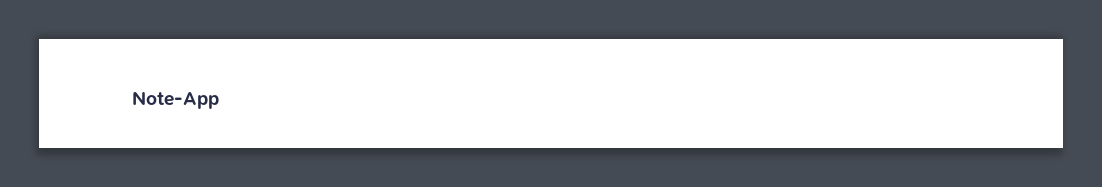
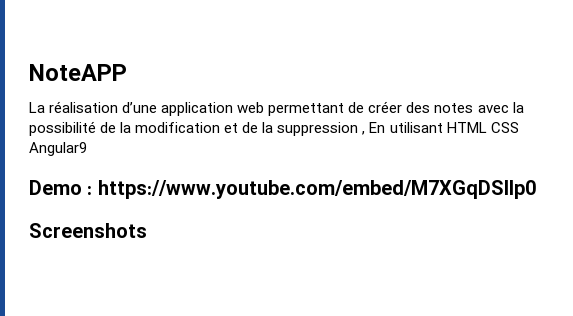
- Note-App
+ NoteAPP
+ La réalisation d’une application web permettant de créer des notes avec la possibilité de la modification et de la suppression , En utilisant HTML CSS Angular9
+ Demo : https://www.youtube.com/embed/M7XGqDSIlp0
+ Screenshots

